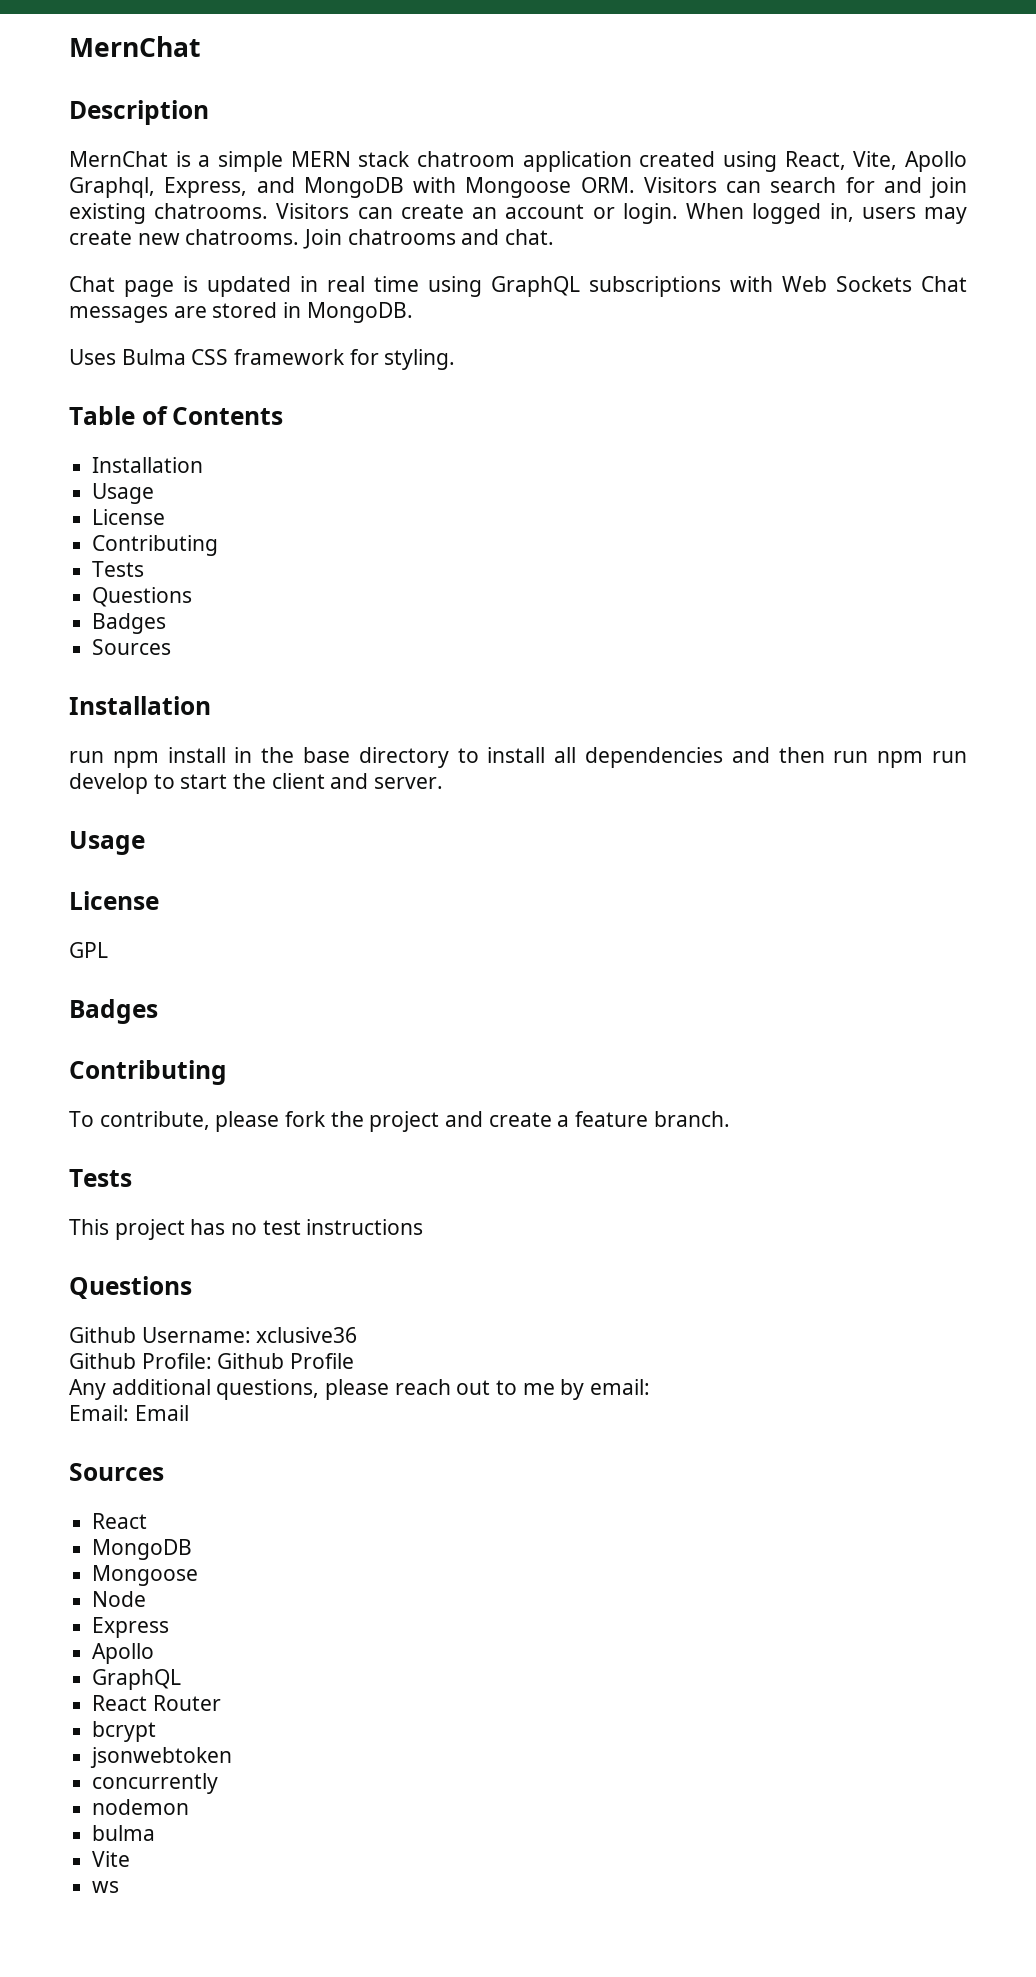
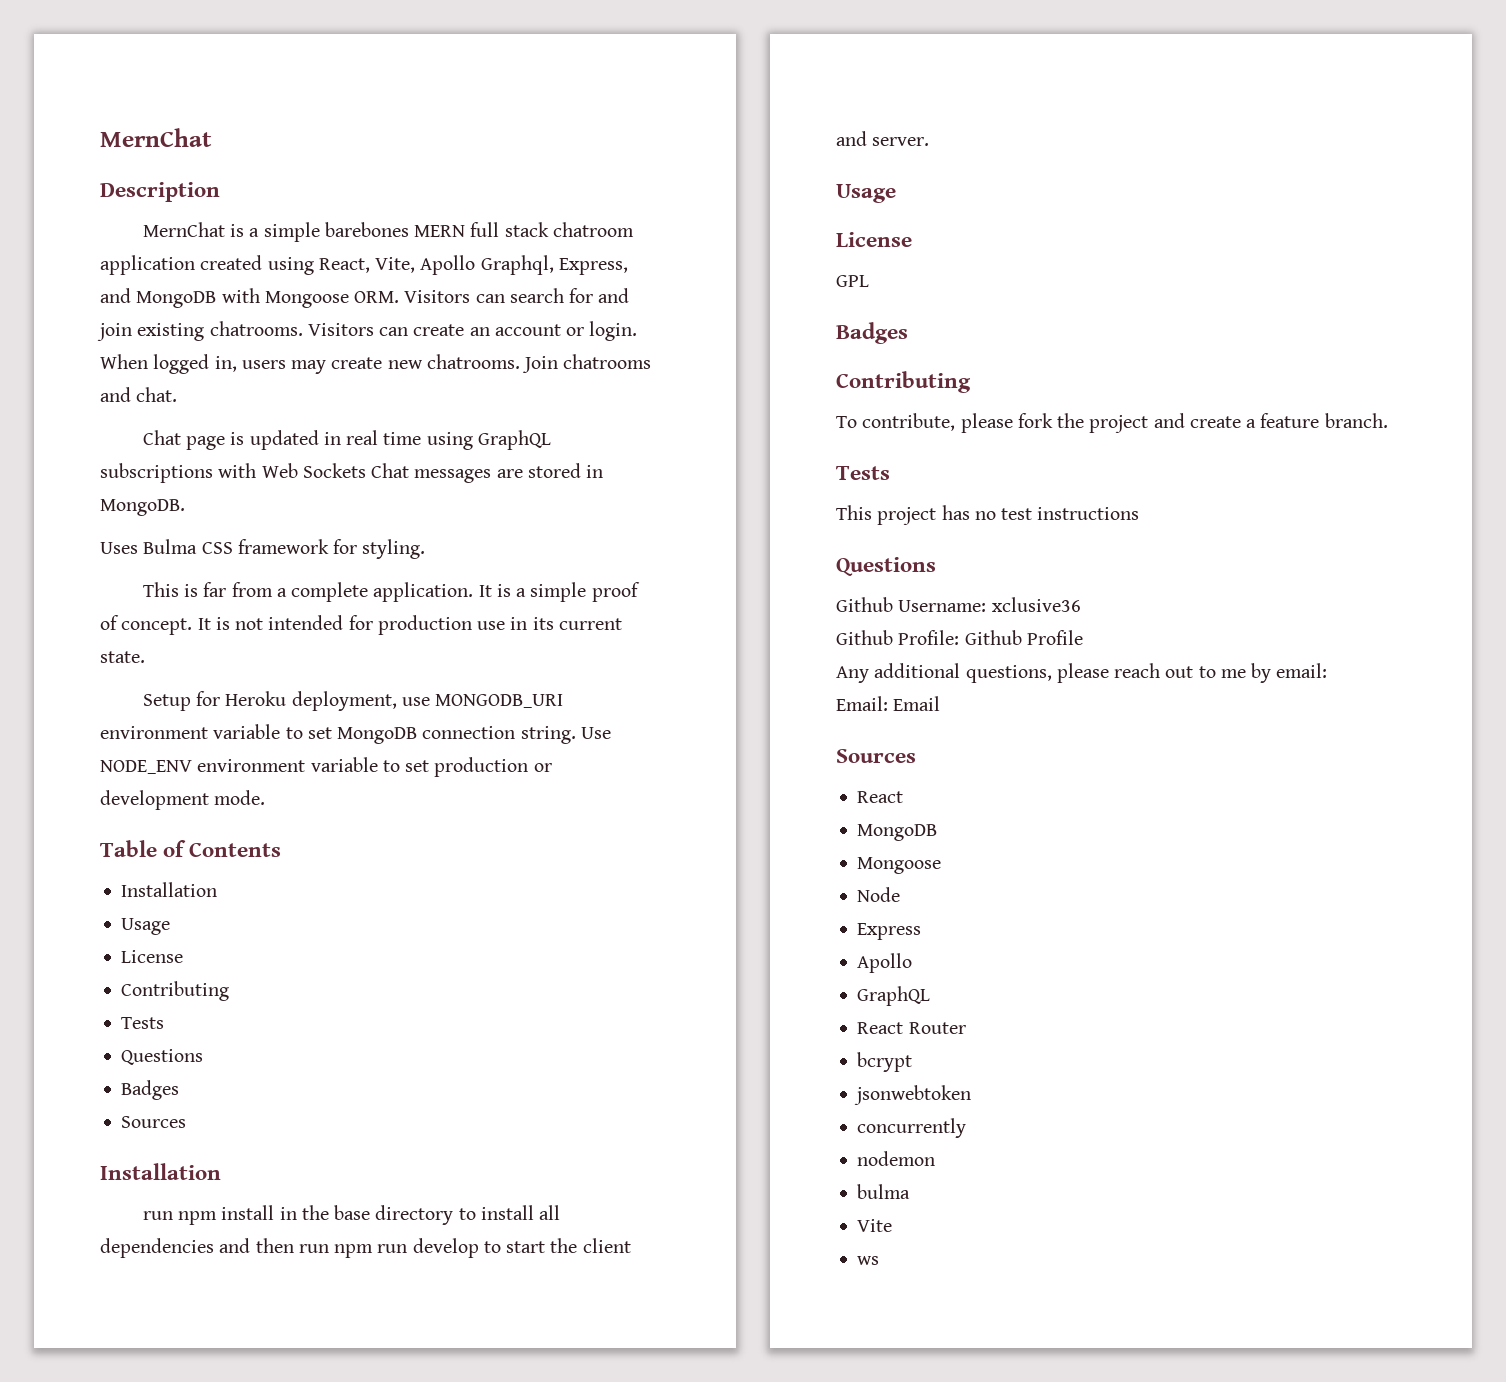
- MernChat is a simple MERN stack chatroom application created using React, Vite, Apollo Graphql, Express, and MongoDB with Mongoose ORM. Visitors can search for and join existing chatrooms.
+ MernChat is a simple barebones MERN full stack chatroom application created using React, Vite, Apollo Graphql, Express, and MongoDB with Mongoose ORM. Visitors can search for and join existing chatrooms.
+ This is far from a complete application. It is a simple proof of concept. It is not intended for production use in its current state.
+ Setup for Heroku deployment, use MONGODB_URI environment variable to set MongoDB connection string. Use NODE_ENV environment variable to set production or development mode.

